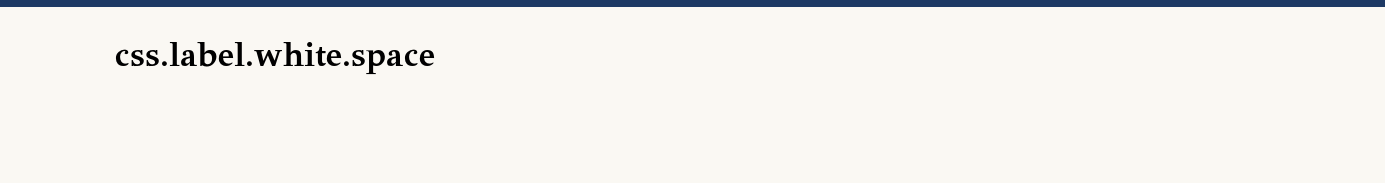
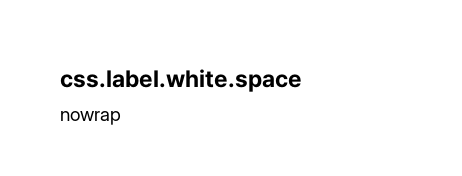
+ nowrap

